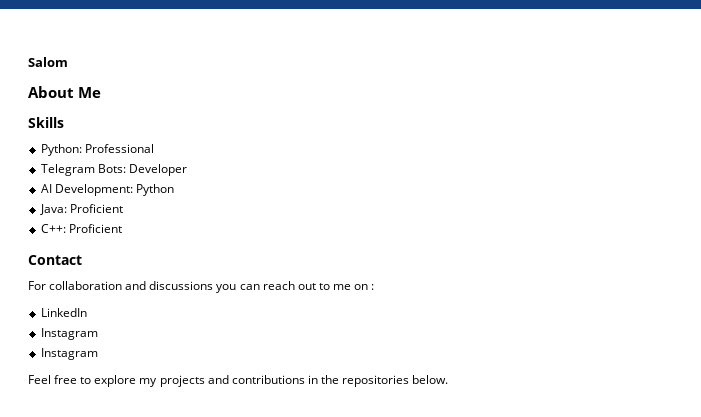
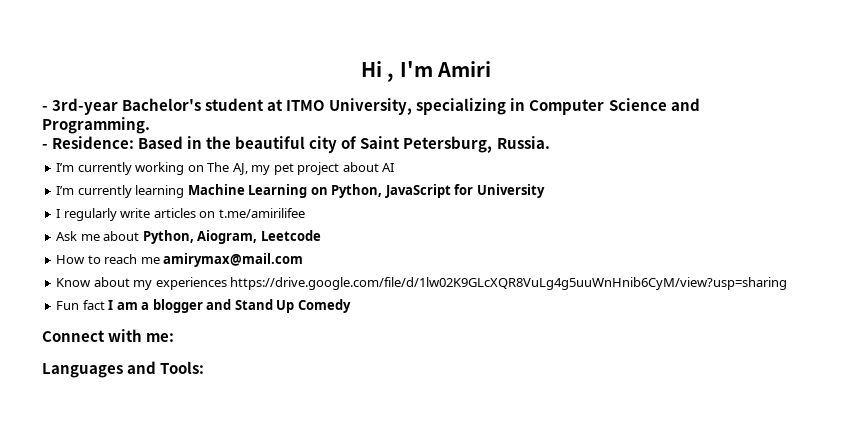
- Salom
- About Me
- Skills
- Python: Professional
- Telegram Bots: Developer
- AI Development: Python
- Java: Proficient
- C++: Proficient
- Contact
- For collaboration and discussions you can reach out to me on :
- LinkedIn
- Instagram
- Instagram
- Feel free to explore my projects and contributions in the repositories below.
+ Hi , I'm Amiri
+ - 3rd-year Bachelor's student at ITMO University, specializing in Computer Science and Programming.
+ - Residence: Based in the beautiful city of Saint Petersburg, Russia.
+ I’m currently working on The AJ, my pet project about AI
+ I’m currently learning Machine Learning on Python, JavaScript for University
+ I regularly write articles on t.me/amirilifee
+ Ask me about Python, Aiogram, Leetcode
+ How to reach me amirymax@mail.com
+ Know about my experiences https://drive.google.com/file/d/1lw02K9GLcXQR8VuLg4g5uuWnHnib6CyM/view?usp=sharing
+ Fun fact I am a blogger and Stand Up Comedy
+ Connect with me:
+ Languages and Tools:

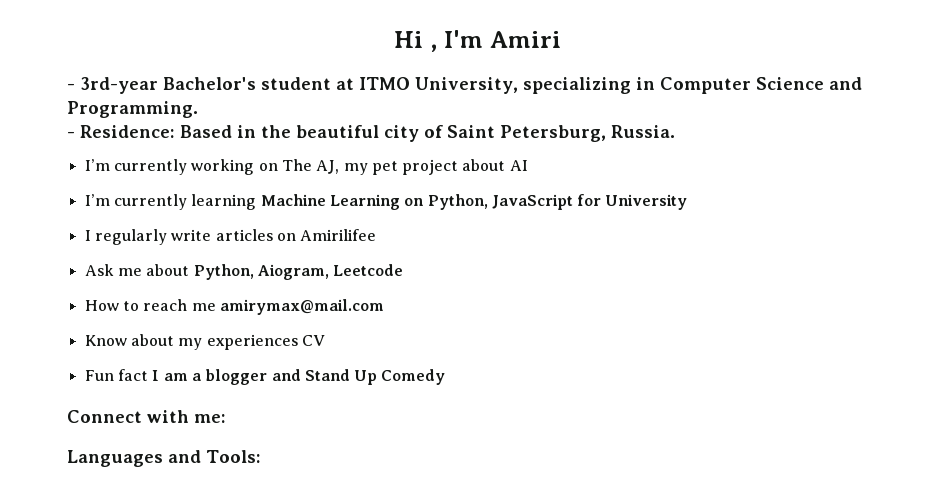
- I regularly write articles on t.me/amirilifee
+ I regularly write articles on Amirilifee
- Know about my experiences https://drive.google.com/file/d/1lw02K9GLcXQR8VuLg4g5uuWnHnib6CyM/view?usp=sharing
+ Know about my experiences CV

